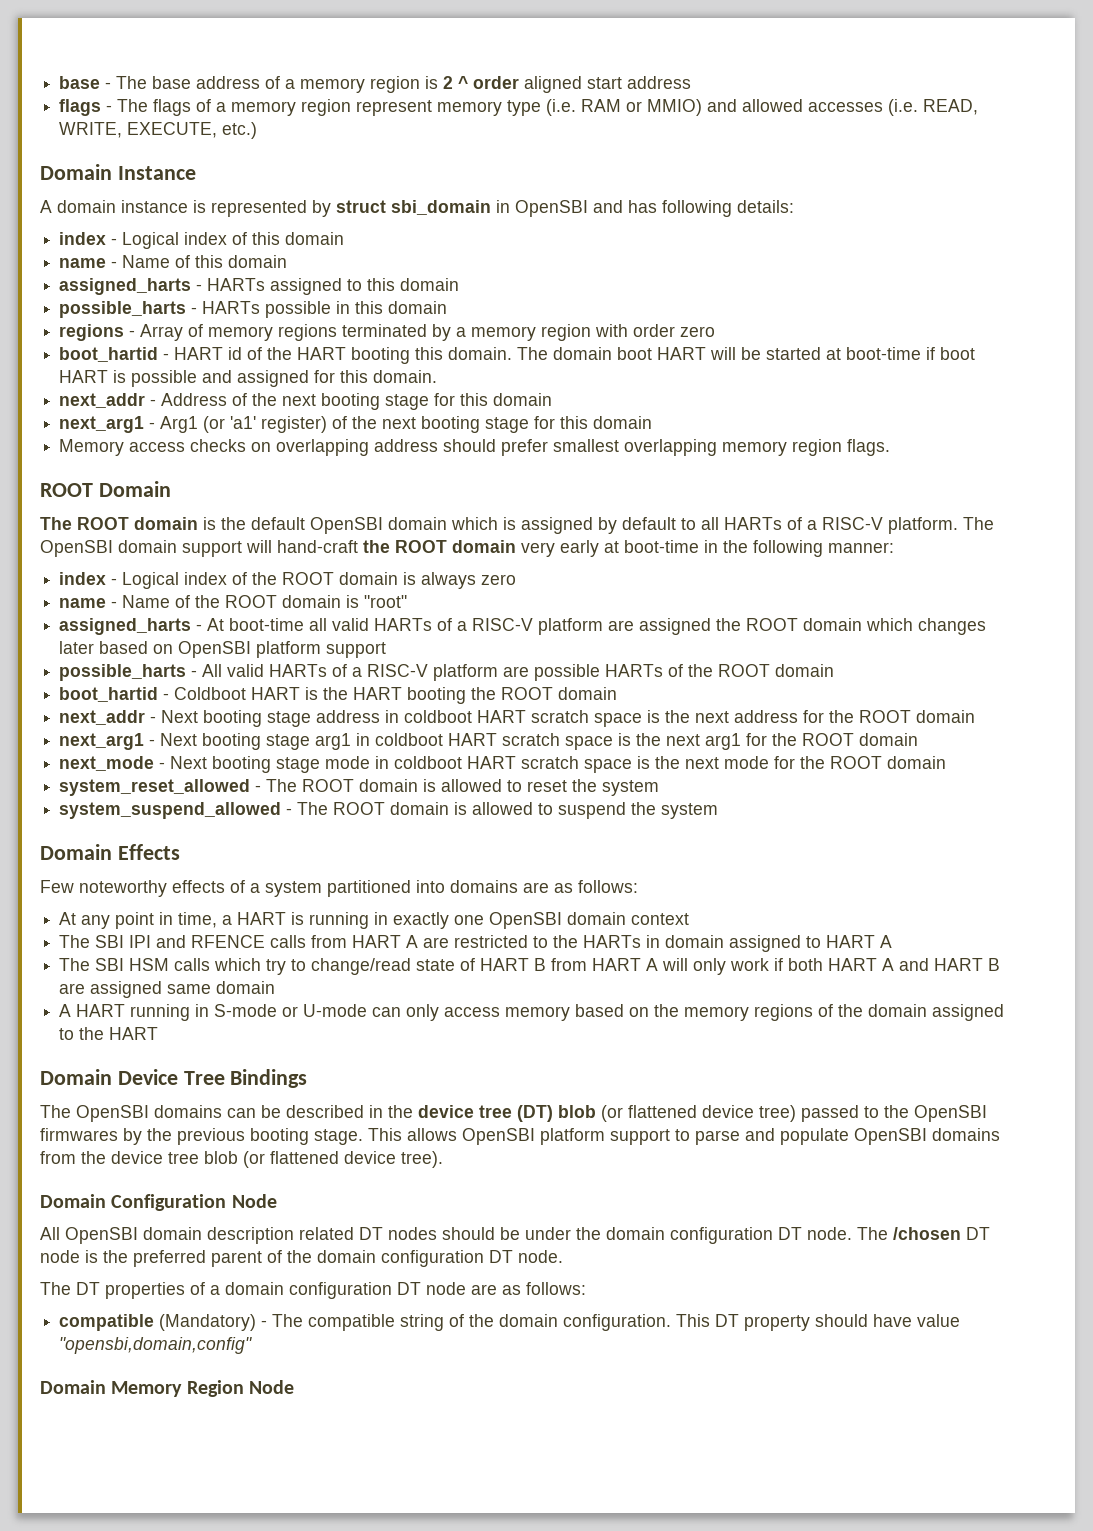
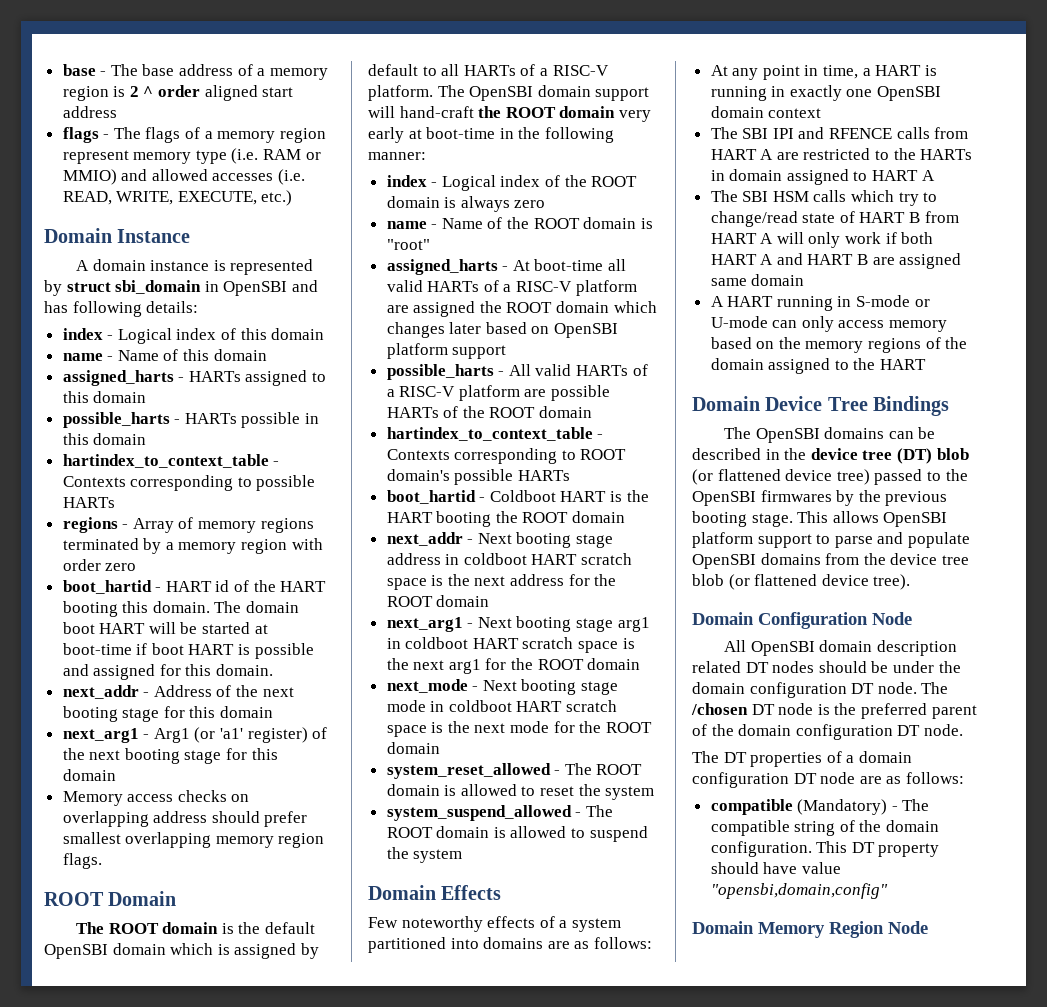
+ hartindex_to_context_table - Contexts corresponding to possible HARTs
+ hartindex_to_context_table - Contexts corresponding to ROOT domain's possible HARTs

